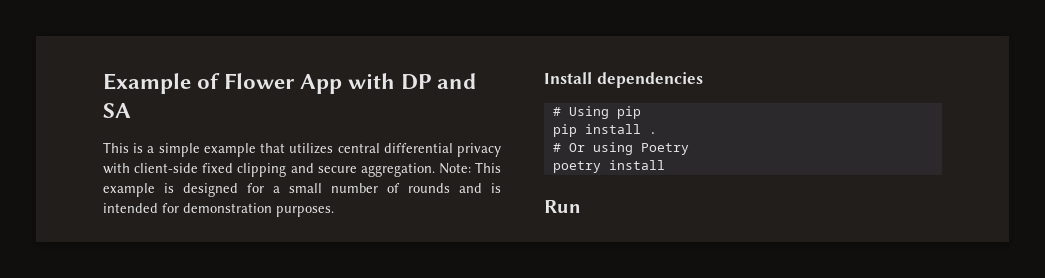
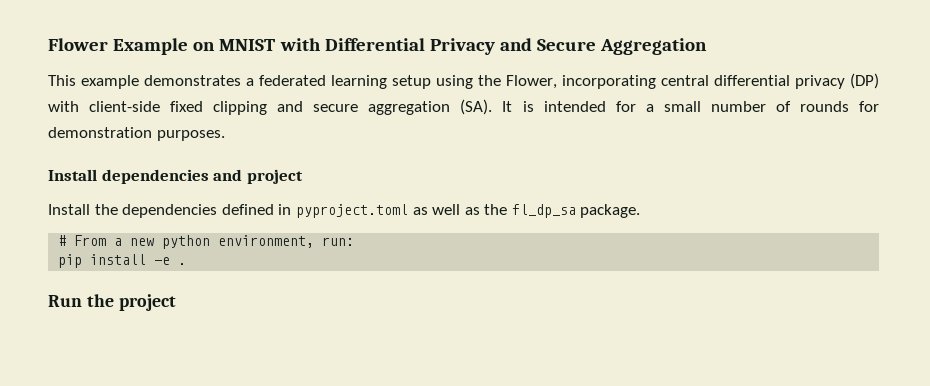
- Example of Flower App with DP and SA
- This is a simple example that utilizes central differential privacy with client-side fixed clipping and secure aggregation. Note: This example is designed for a small number of rounds and is intended for demonstration purposes.
+ Flower Example on MNIST with Differential Privacy and Secure Aggregation
+ This example demonstrates a federated learning setup using the Flower, incorporating central differential privacy (DP) with client-side fixed clipping and secure aggregation (SA). It is intended for a small number of rounds for demonstration purposes.
- Install dependencies
- # Using pip
+ Install dependencies and project
+ Install the dependencies defined in pyproject.toml as well as the fl_dp_sa package.
+ # From a new python environment, run:
- pip install .
+ pip install -e .
- # Or using Poetry
- poetry install
- Run
+ Run the project

